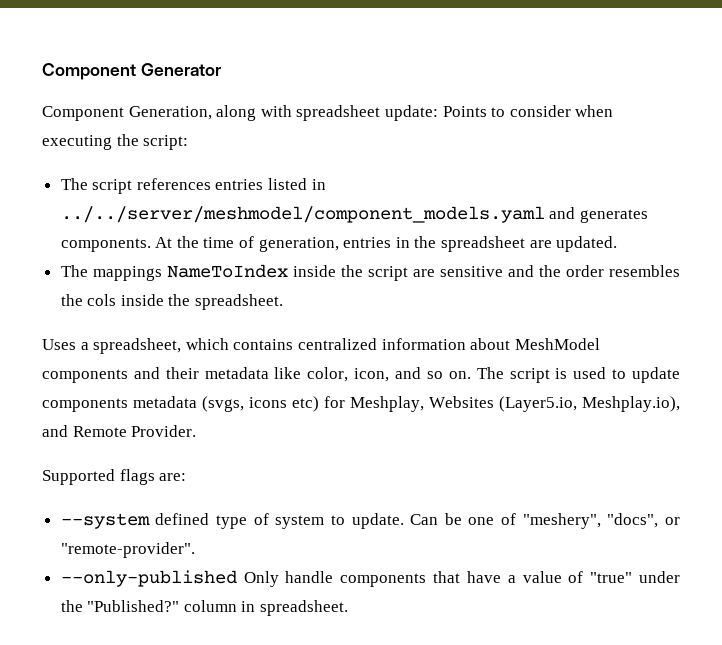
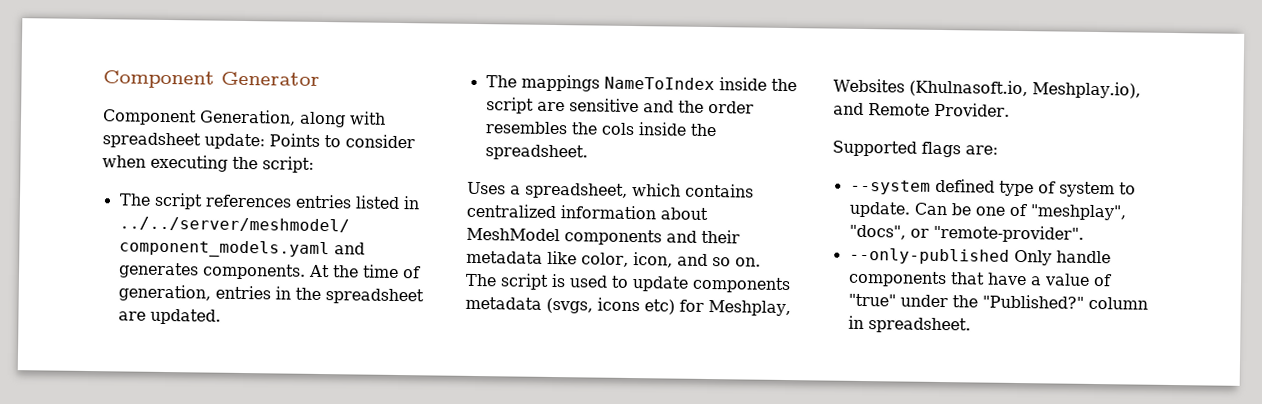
- The script is used to update components metadata (svgs, icons etc) for Meshplay, Websites (Layer5.io, Meshplay.io), and Remote Provider.
+ The script is used to update components metadata (svgs, icons etc) for Meshplay, Websites (Khulnasoft.io, Meshplay.io), and Remote Provider.
- Can be one of "meshery", "docs", or "remote-provider".
+ Can be one of "meshplay", "docs", or "remote-provider".

